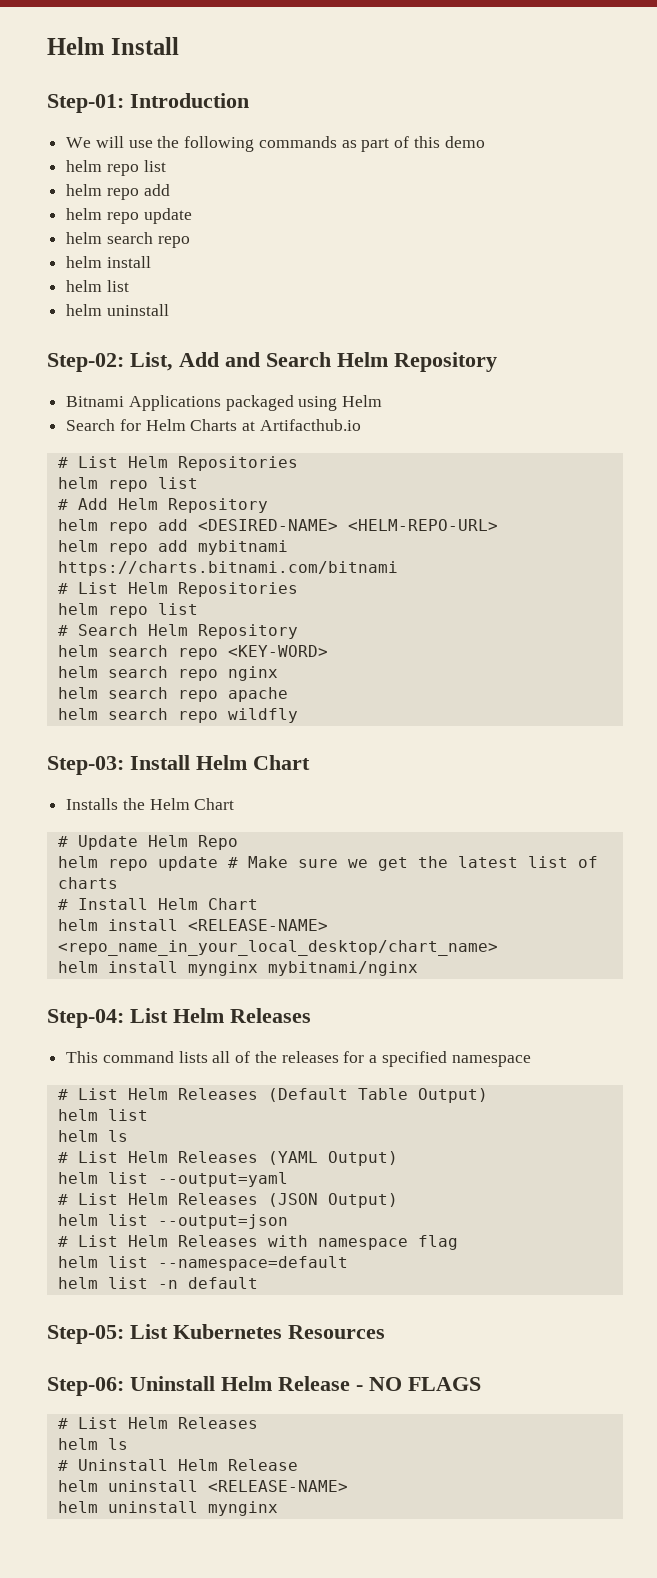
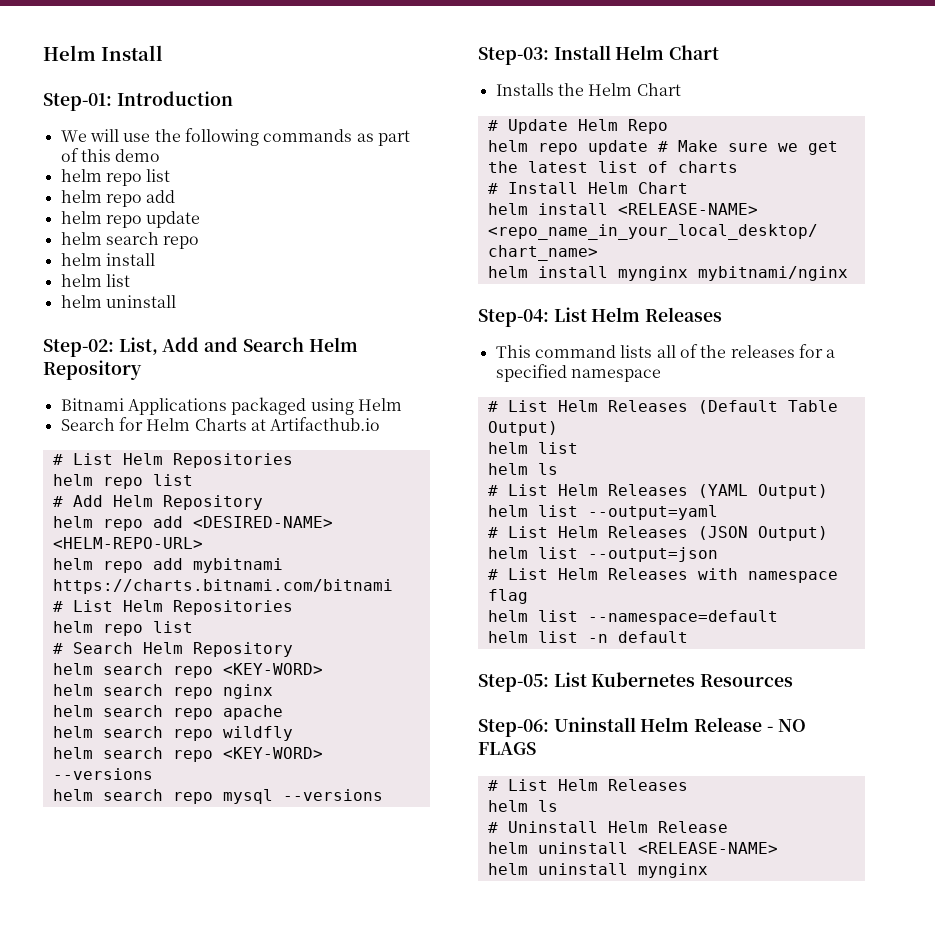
+ helm search repo <KEY-WORD> --versions
+ helm search repo mysql --versions

